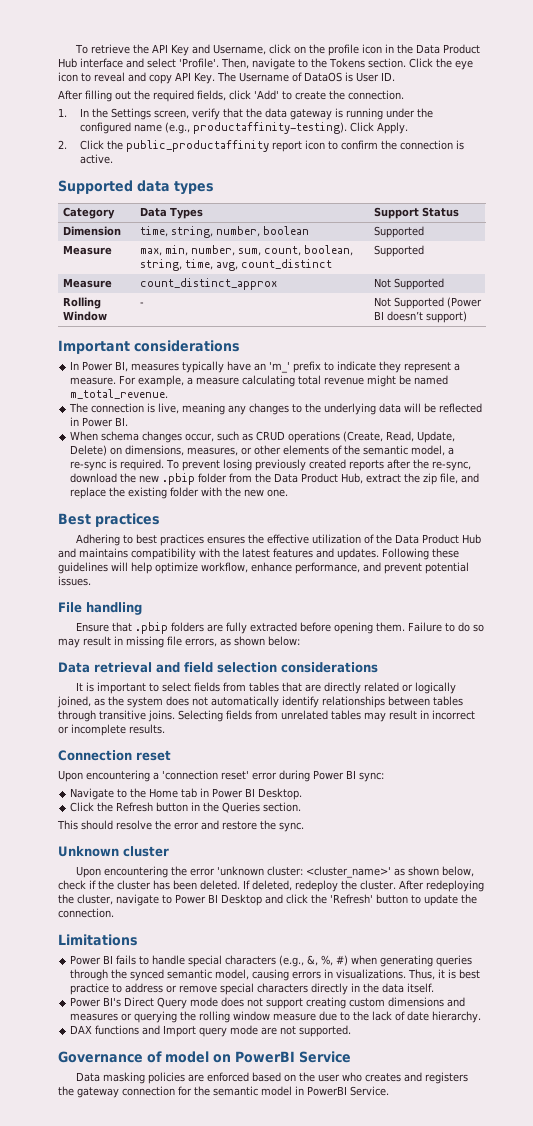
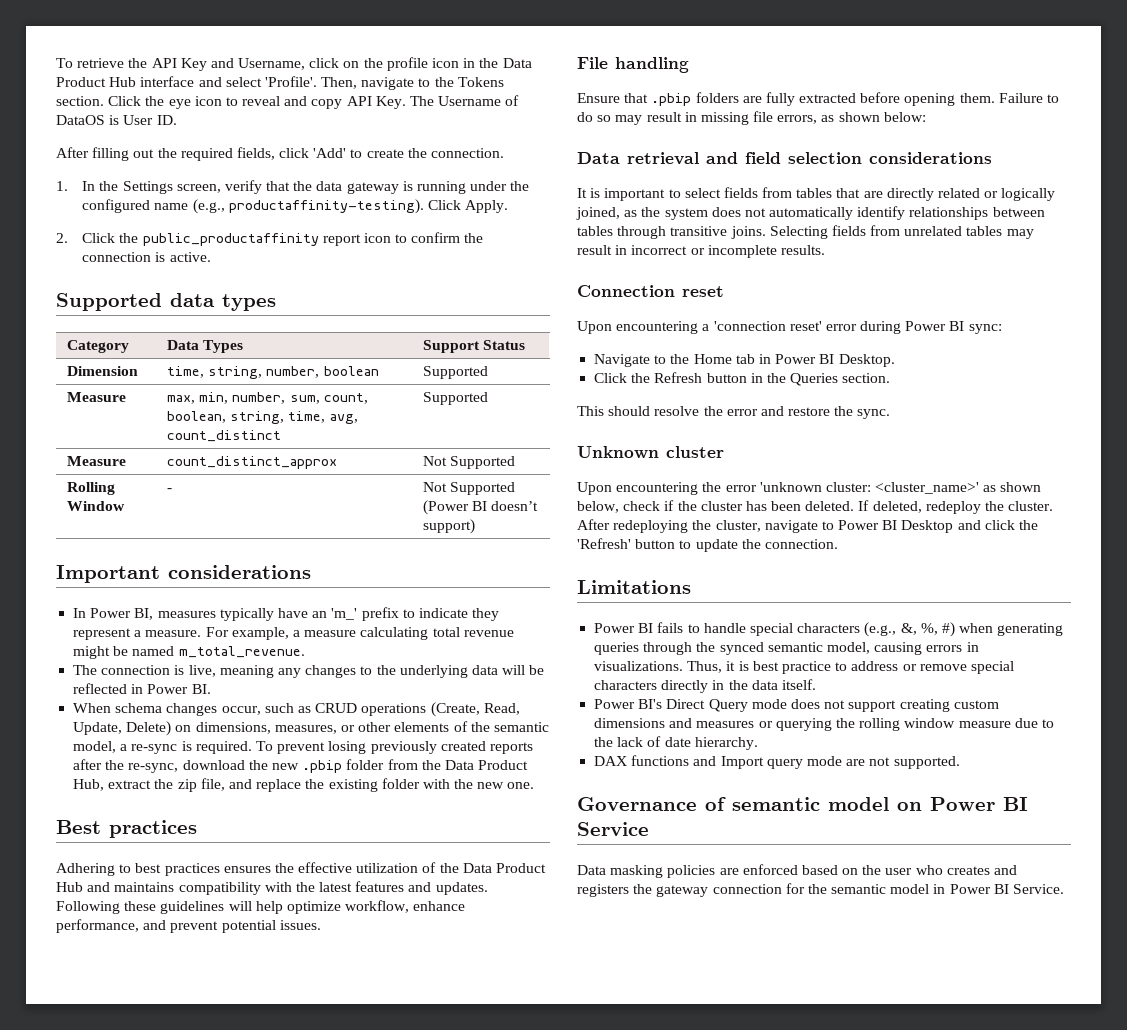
- Governance of model on PowerBI Service
+ Governance of semantic model on Power BI Service
- Data masking policies are enforced based on the user who creates and registers the gateway connection for the semantic model in PowerBI Service.
+ Data masking policies are enforced based on the user who creates and registers the gateway connection for the semantic model in Power BI Service.

